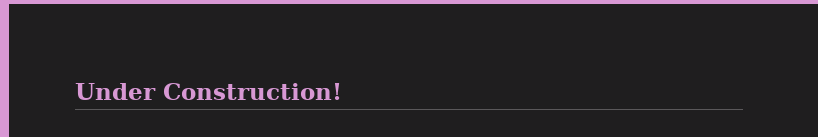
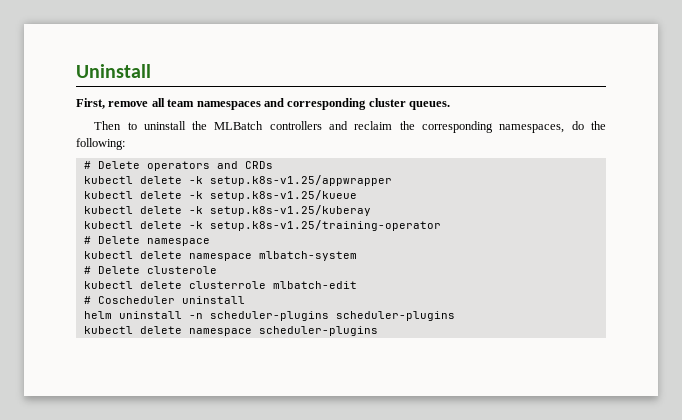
- Under Construction!
+ Uninstall
+ First, remove all team namespaces and corresponding cluster queues.
+ Then to uninstall the MLBatch controllers and reclaim the corresponding namespaces, do the following:
+ # Delete operators and CRDs
+ kubectl delete -k setup.k8s-v1.25/appwrapper
+ kubectl delete -k setup.k8s-v1.25/kueue
+ kubectl delete -k setup.k8s-v1.25/kuberay
+ kubectl delete -k setup.k8s-v1.25/training-operator
+ # Delete namespace
+ kubectl delete namespace mlbatch-system
+ # Delete clusterole
+ kubectl delete clusterrole mlbatch-edit
+ # Coscheduler uninstall
+ helm uninstall -n scheduler-plugins scheduler-plugins
+ kubectl delete namespace scheduler-plugins

